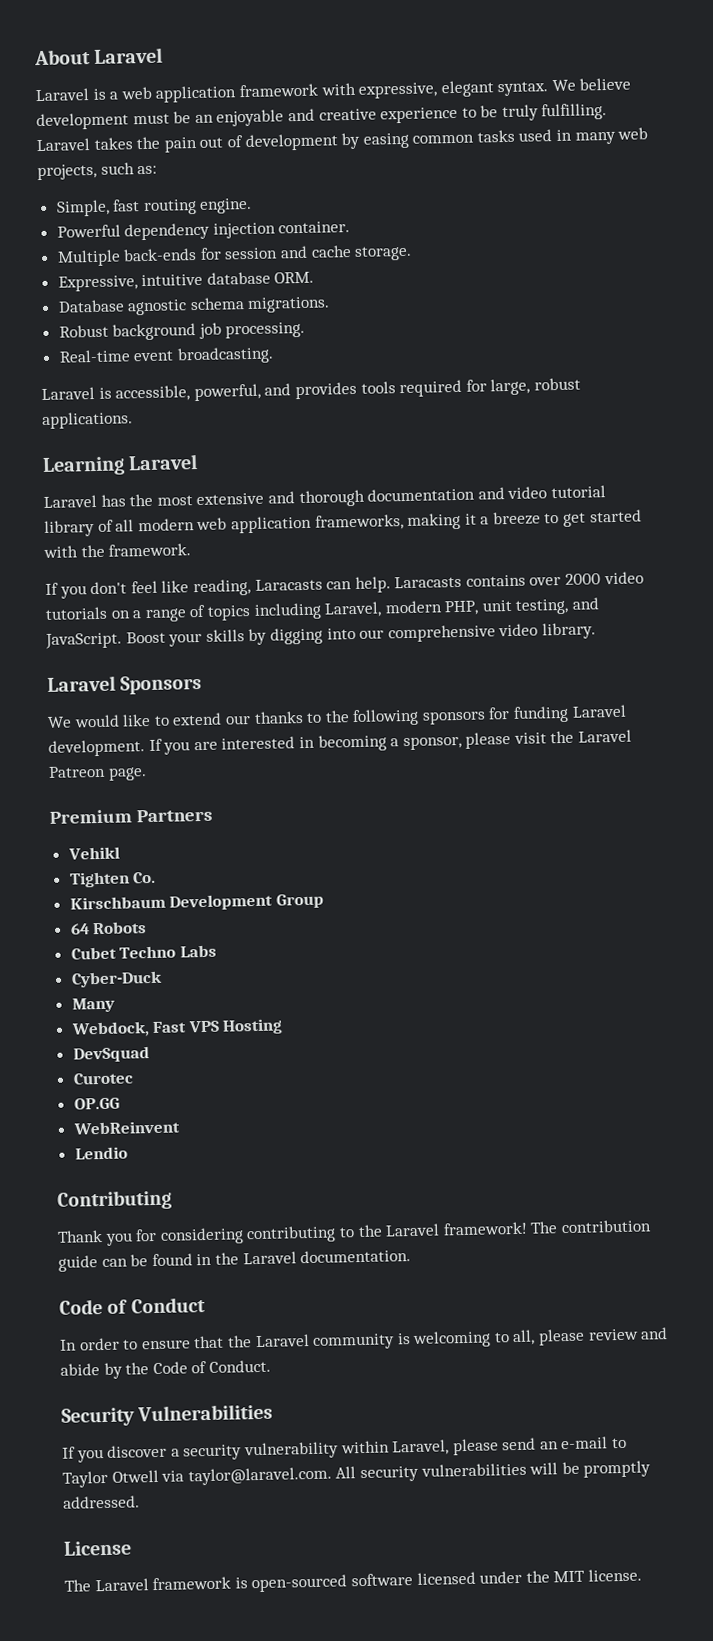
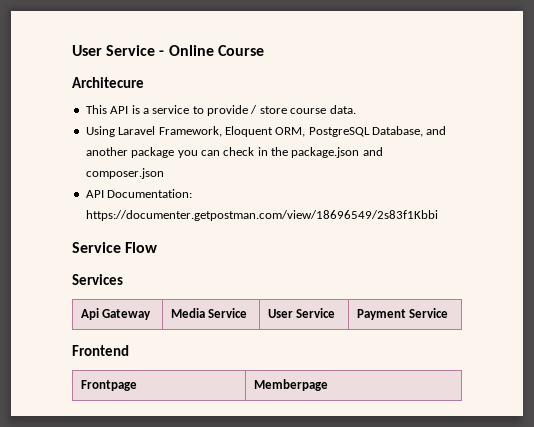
- About Laravel
- Laravel is a web application framework with expressive, elegant syntax. We believe development must be an enjoyable and creative experience to be truly fulfilling. Laravel takes the pain out of development by easing common tasks used in many web projects, such as:
- Simple, fast routing engine.
- Powerful dependency injection container.
- Multiple back-ends for session and cache storage.
- Expressive, intuitive database ORM.
- Database agnostic schema migrations.
- Robust background job processing.
- Real-time event broadcasting.
- Laravel is accessible, powerful, and provides tools required for large, robust applications.
- Learning Laravel
- Laravel has the most extensive and thorough documentation and video tutorial library of all modern web application frameworks, making it a breeze to get started with the framework.
- If you don't feel like reading, Laracasts can help. Laracasts contains over 2000 video tutorials on a range of topics including Laravel, modern PHP, unit testing, and JavaScript. Boost your skills by digging into our comprehensive video library.
- Laravel Sponsors
- We would like to extend our thanks to the following sponsors for funding Laravel development. If you are interested in becoming a sponsor, please visit the Laravel Patreon page.
- Premium Partners
- Vehikl
- Tighten Co.
- Kirschbaum Development Group
- 64 Robots
- Cubet Techno Labs
- Cyber-Duck
- Many
- Webdock, Fast VPS Hosting
- DevSquad
- Curotec
- OP.GG
- WebReinvent
- Lendio
- Contributing
- Thank you for considering contributing to the Laravel framework! The contribution guide can be found in the Laravel documentation.
- Code of Conduct
- In order to ensure that the Laravel community is welcoming to all, please review and abide by the Code of Conduct.
- Security Vulnerabilities
- If you discover a security vulnerability within Laravel, please send an e-mail to Taylor Otwell via taylor@laravel.com. All security vulnerabilities will be promptly addressed.
- License
- The Laravel framework is open-sourced software licensed under the MIT license.
+ User Service - Online Course
+ Architecure
+ This API is a service to provide / store course data.
+ Using Laravel Framework, Eloquent ORM, PostgreSQL Database, and another package you can check in the package.json and composer.json
+ API Documentation: https://documenter.getpostman.com/view/18696549/2s83f1Kbbi
+ Service Flow
+ Services
+ Api Gateway | Media Service | User Service | Payment Service
+ Frontend
+ Frontpage | Memberpage

